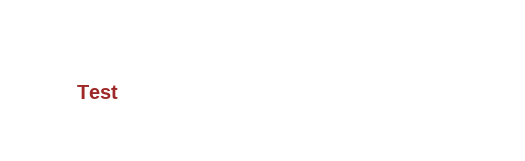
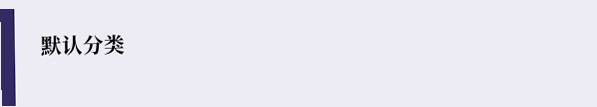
- Test
+ 默认分类

